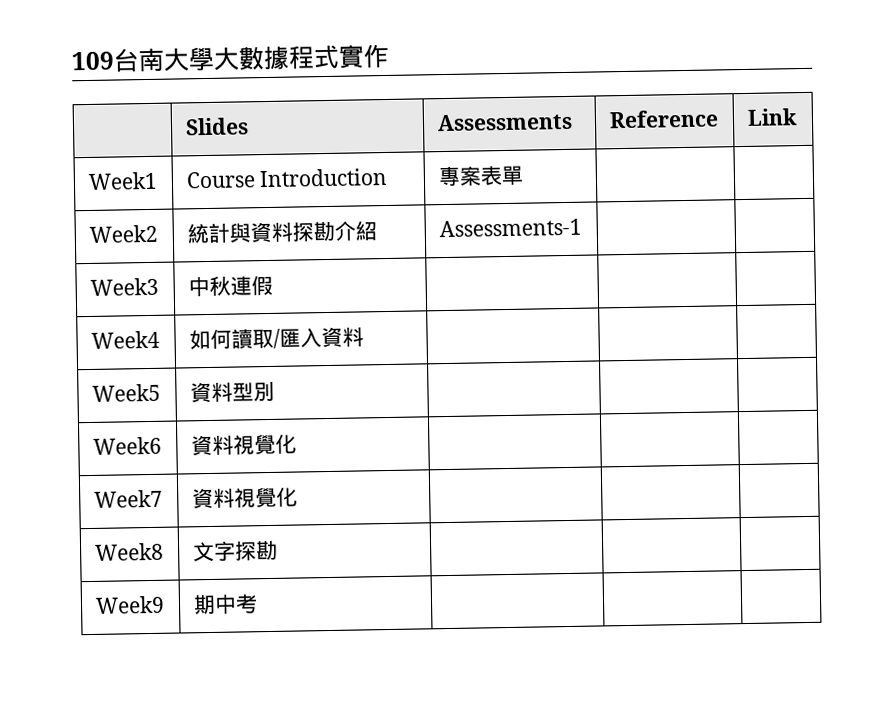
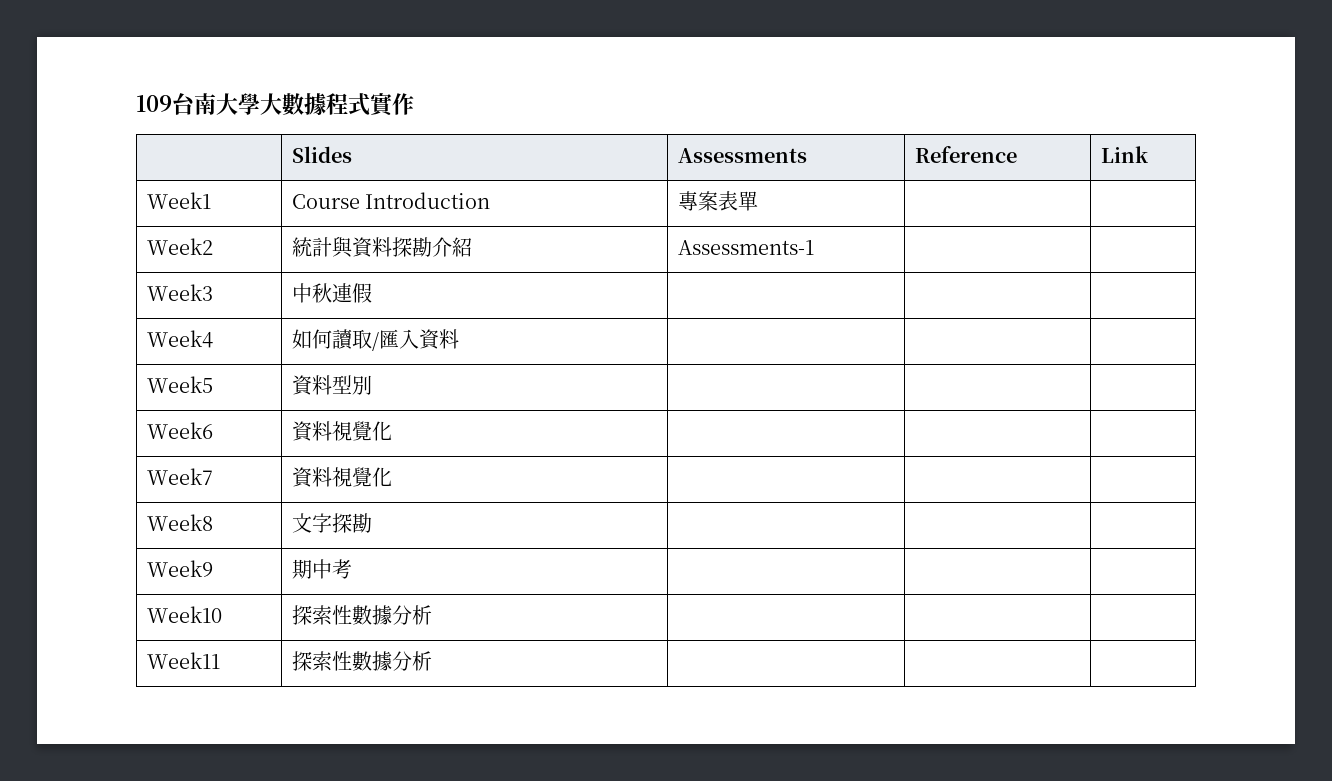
+ Week10 | 探索性數據分析 | | |
+ Week11 | 探索性數據分析 | | |

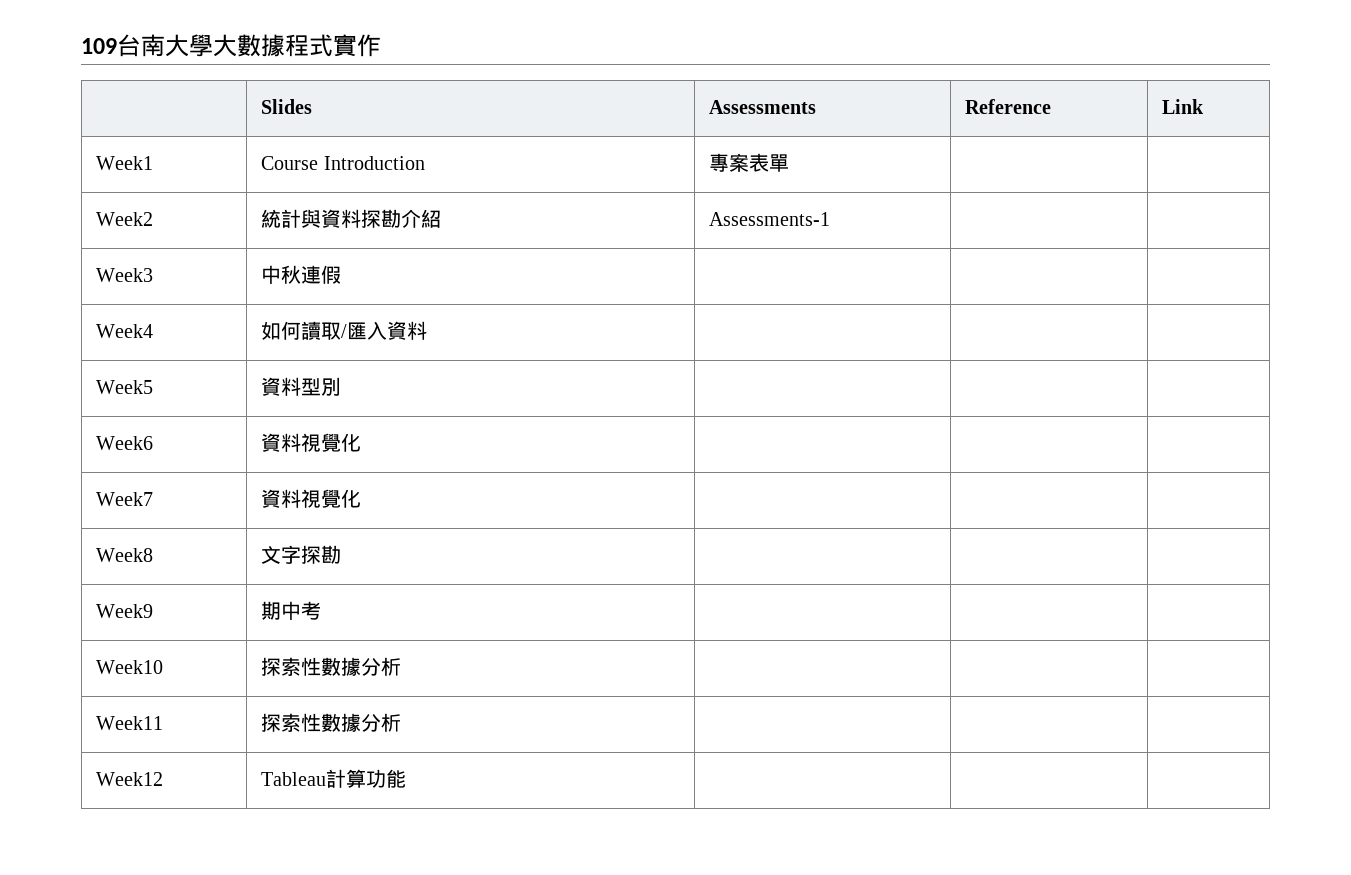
+ Week12 | Tableau計算功能 | | |

